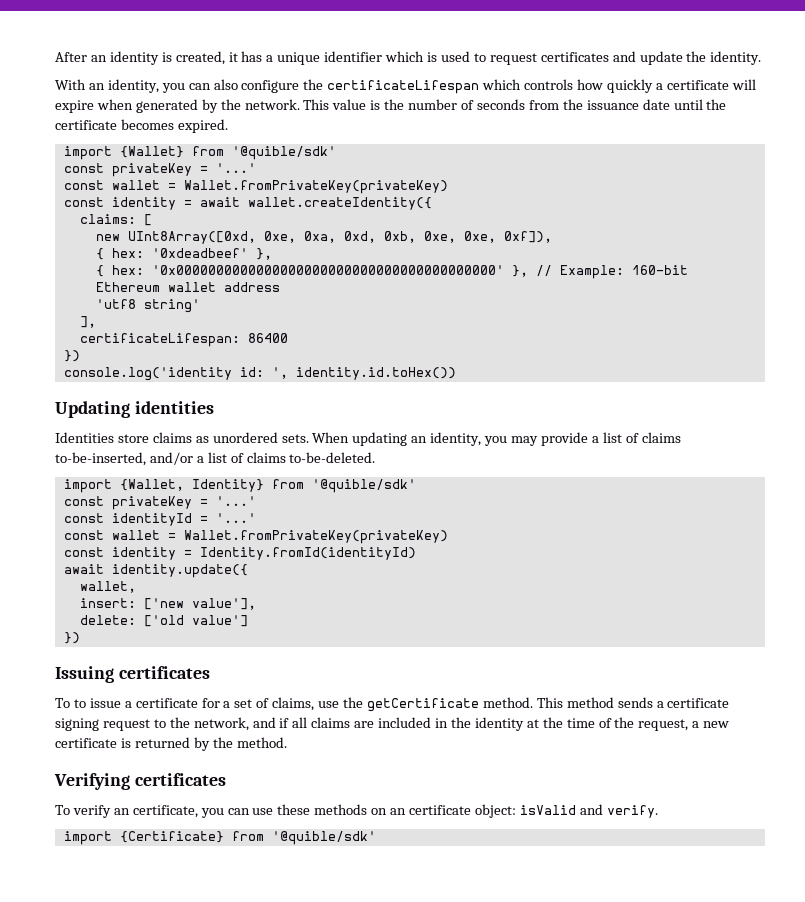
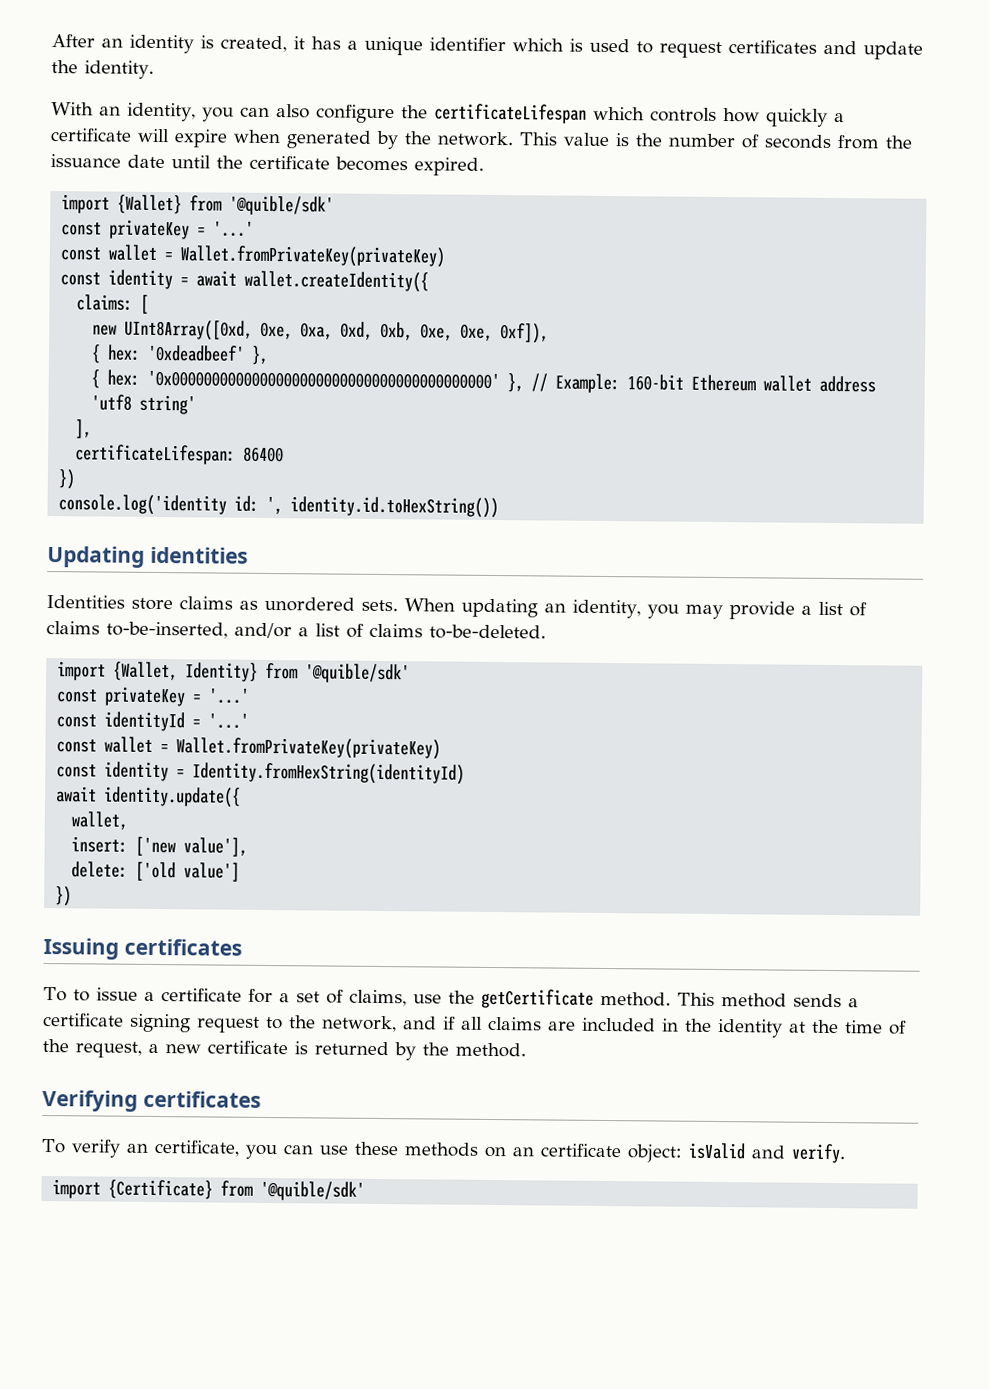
- console.log('identity id: ', identity.id.toHex())
+ console.log('identity id: ', identity.id.toHexString())
- const identity = Identity.fromId(identityId)
+ const identity = Identity.fromHexString(identityId)

